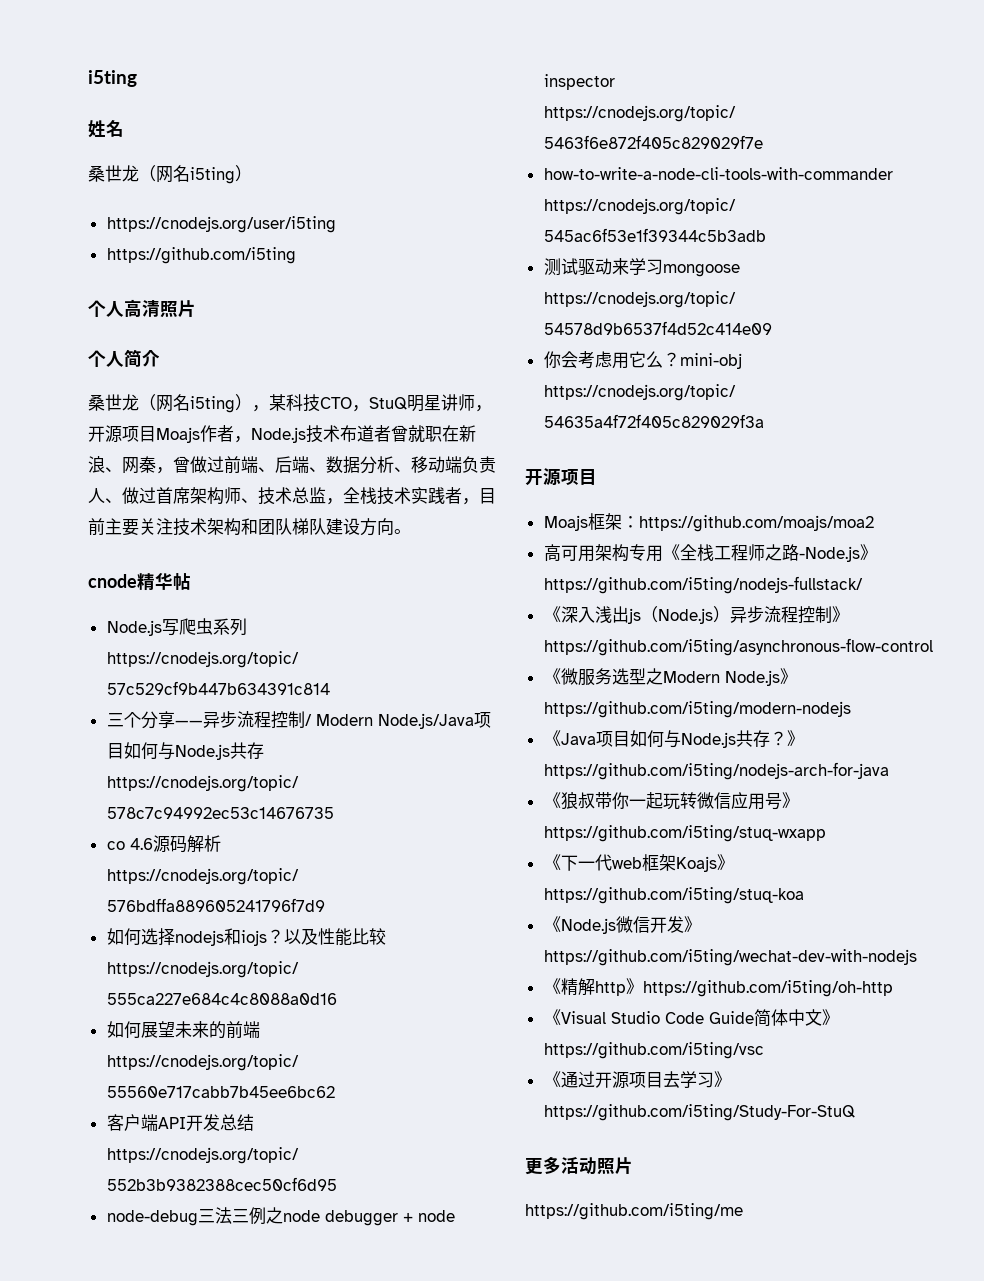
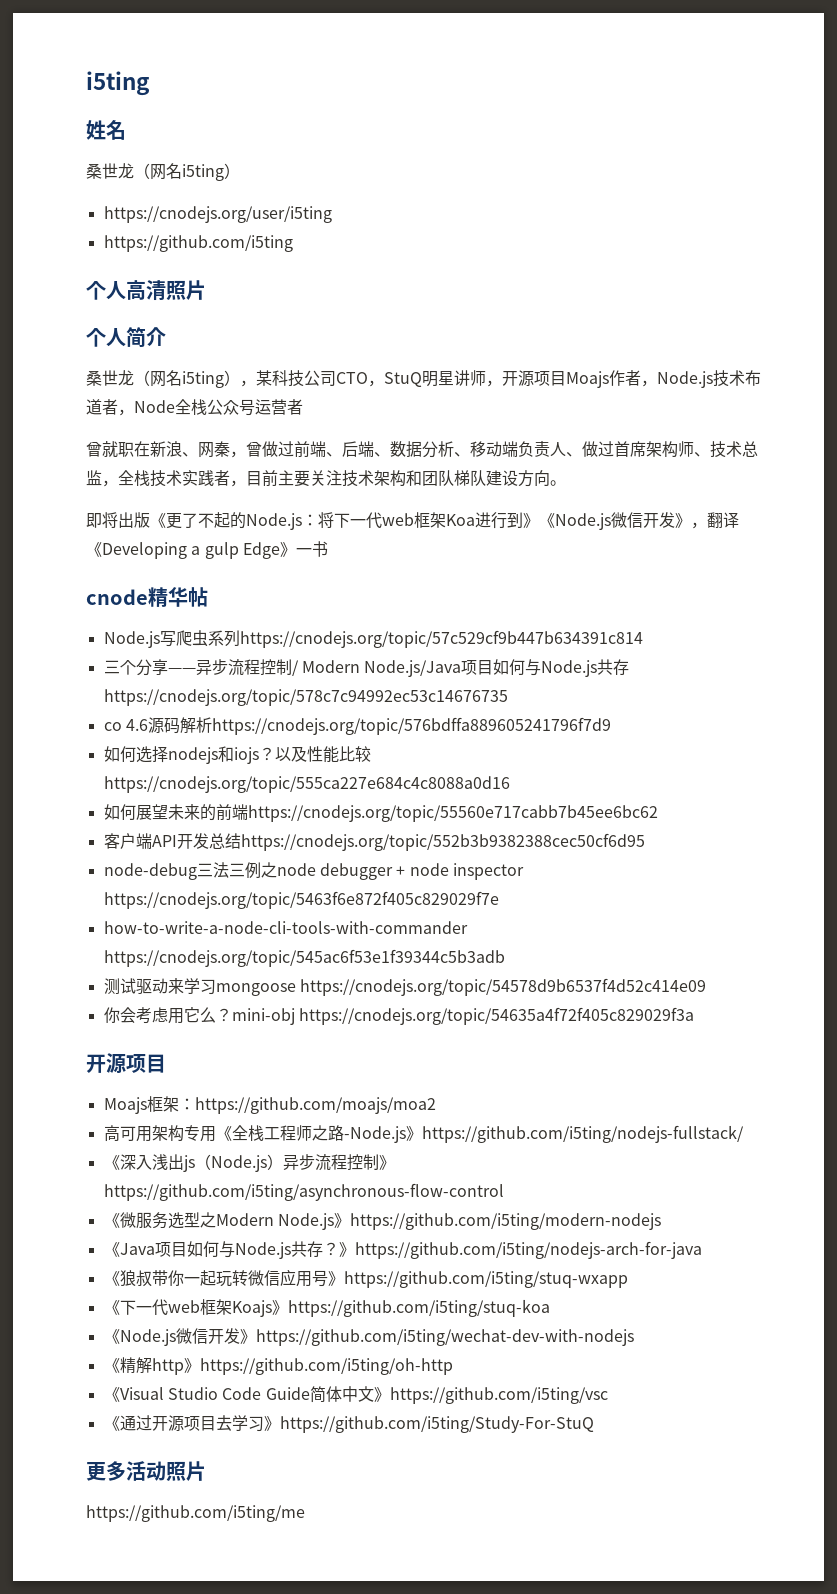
- 桑世龙（网名i5ting），某科技CTO，StuQ明星讲师，开源项目Moajs作者，Node.js技术布道者曾就职在新浪、网秦，曾做过前端、后端、数据分析、移动端负责人、做过首席架构师、技术总监，全栈技术实践者，目前主要关注技术架构和团队梯队建设方向。
+ 桑世龙（网名i5ting），某科技公司CTO，StuQ明星讲师，开源项目Moajs作者，Node.js技术布道者，Node全栈公众号运营者
+ 曾就职在新浪、网秦，曾做过前端、后端、数据分析、移动端负责人、做过首席架构师、技术总监，全栈技术实践者，目前主要关注技术架构和团队梯队建设方向。
+ 即将出版《更了不起的Node.js：将下一代web框架Koa进行到》《Node.js微信开发》，翻译《Developing a gulp Edge》一书

